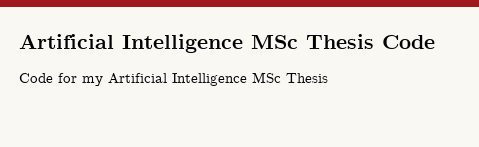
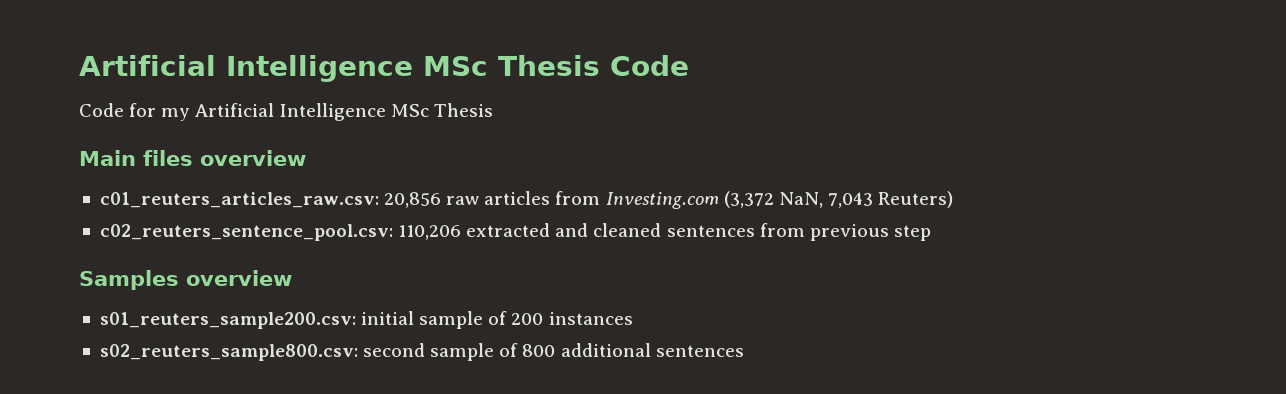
+ Main files overview
+ c01_reuters_articles_raw.csv: 20,856 raw articles from Investing.com (3,372 NaN, 7,043 Reuters)
+ c02_reuters_sentence_pool.csv: 110,206 extracted and cleaned sentences from previous step
+ Samples overview
+ s01_reuters_sample200.csv: initial sample of 200 instances
+ s02_reuters_sample800.csv: second sample of 800 additional sentences

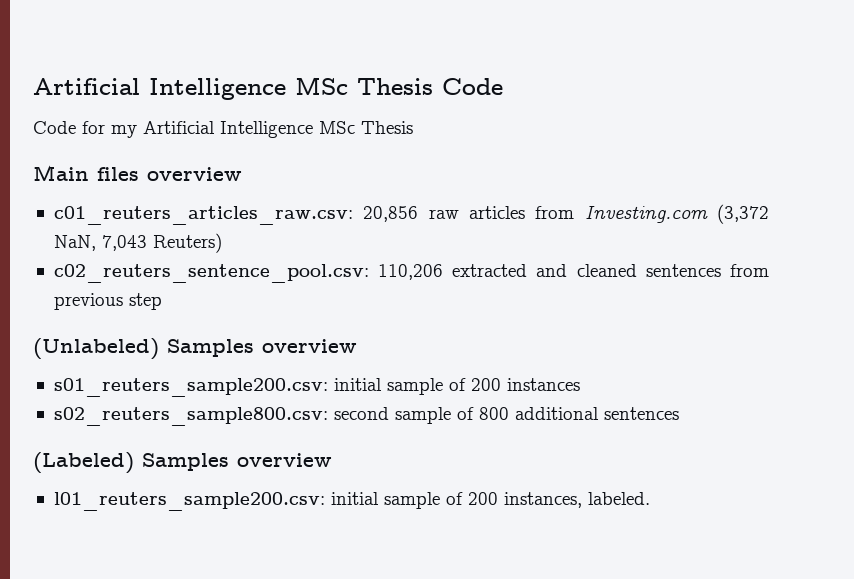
- Samples overview
+ (Unlabeled) Samples overview
+ (Labeled) Samples overview
+ l01_reuters_sample200.csv: initial sample of 200 instances, labeled.

